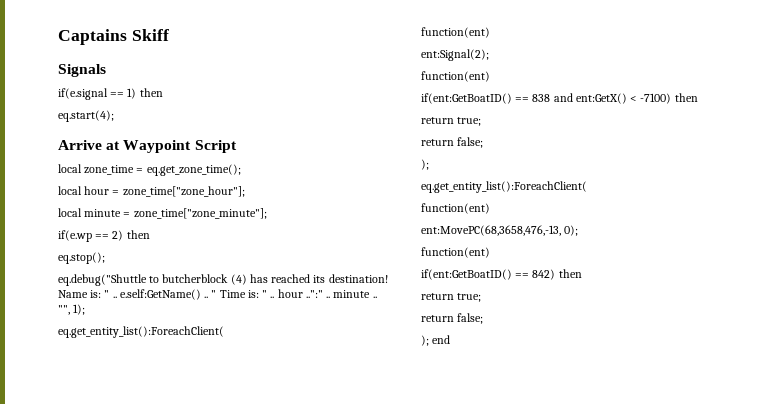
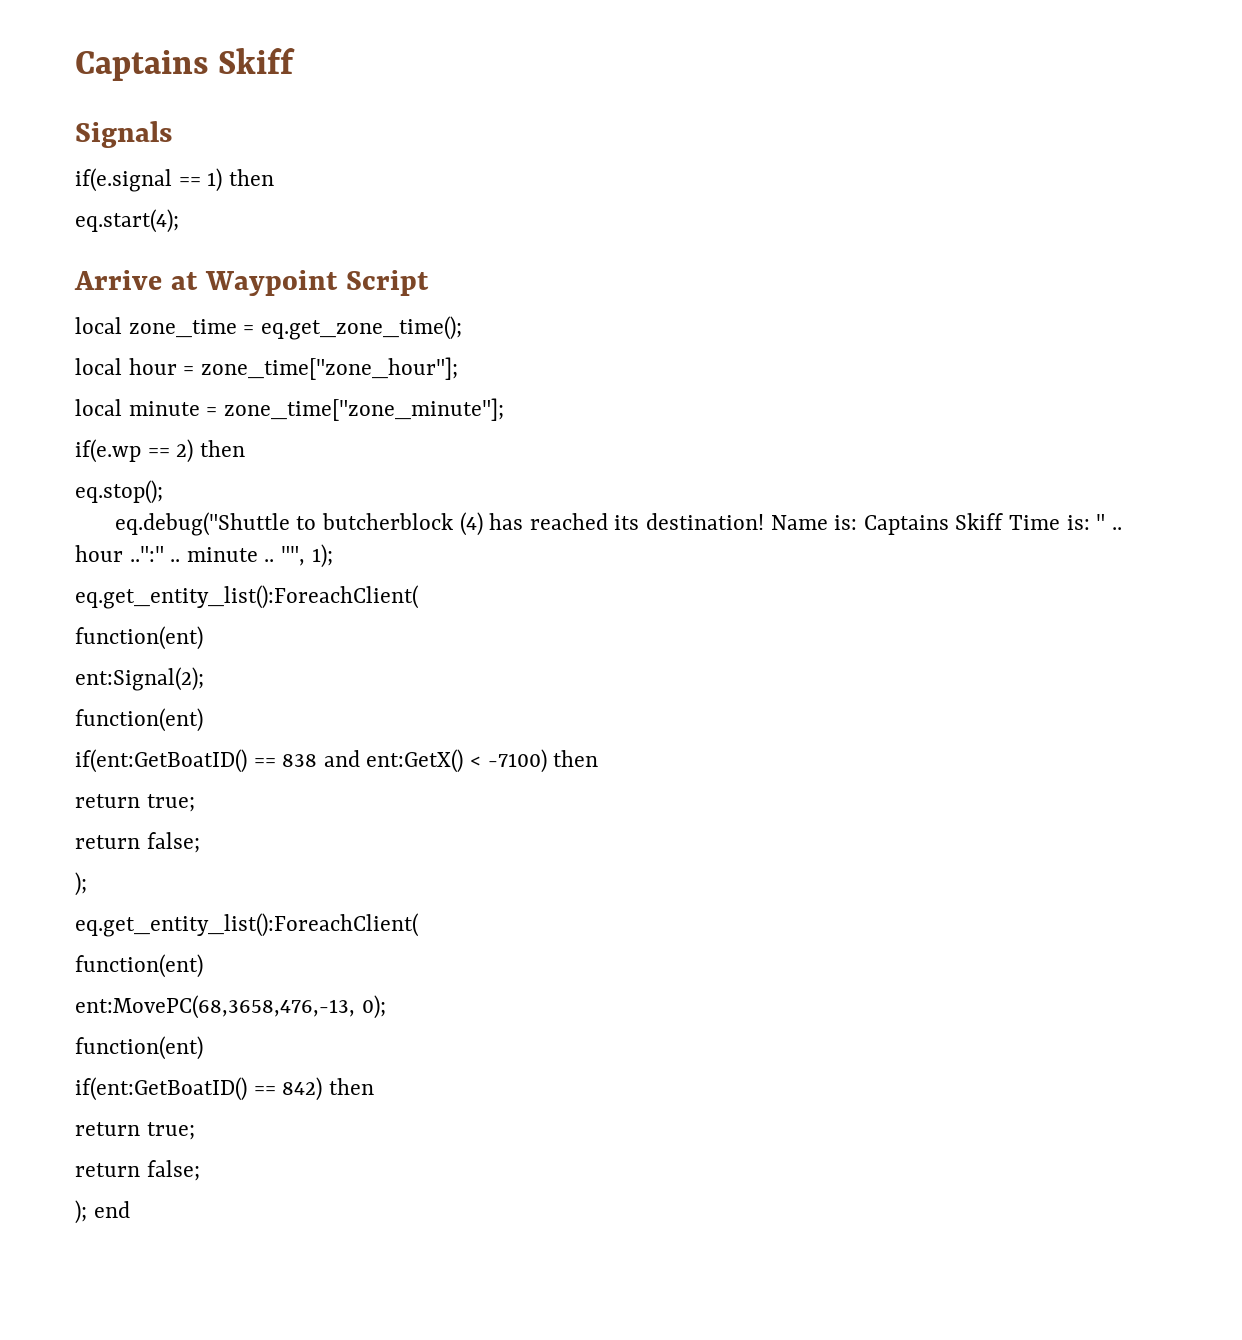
- Name is: " .. e.self:GetName() .. " Time is: " .. hour ..":" .. minute ..
+ Name is: Captains Skiff Time is: " .. hour ..":" .. minute ..

